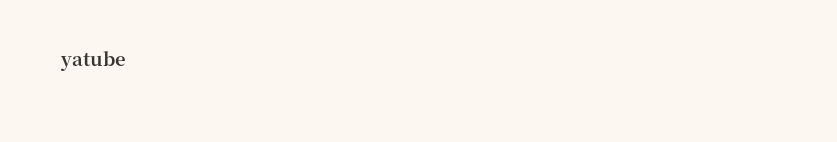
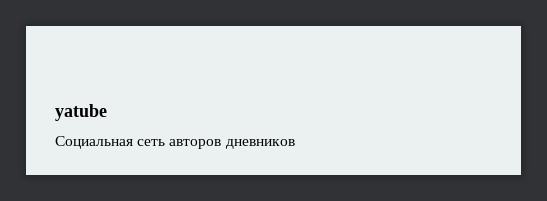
+ Социальная сеть авторов дневников

